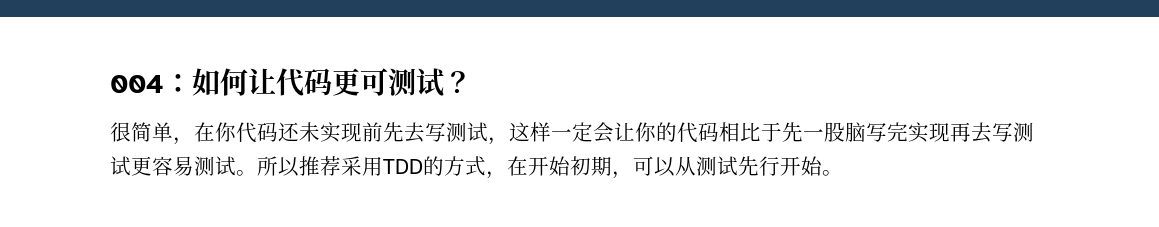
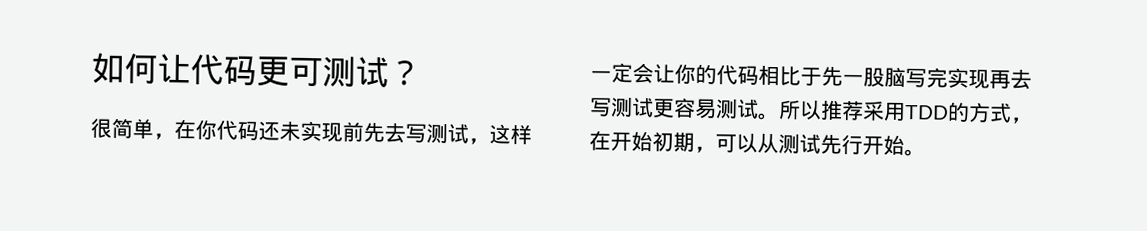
- 004：如何让代码更可测试？
+ 如何让代码更可测试？

